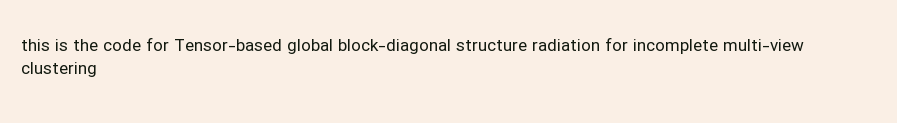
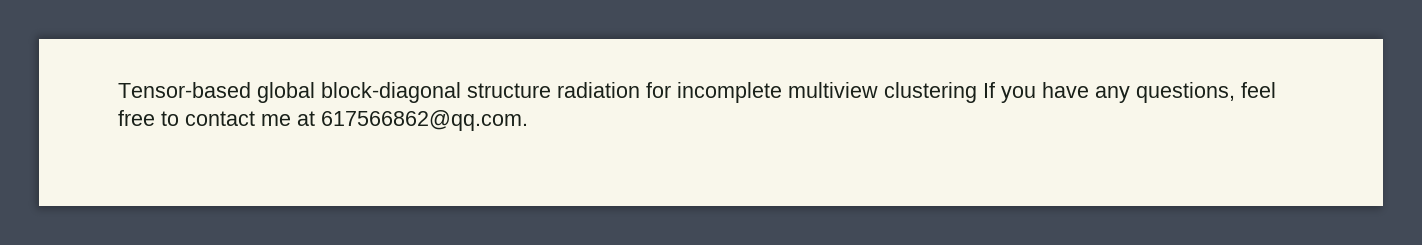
- this is the code for Tensor-based global block-diagonal structure radiation for incomplete multi-view clustering
+ Tensor-based global block-diagonal structure radiation for incomplete multiview clustering If you have any questions, feel free to contact me at 617566862@qq.com.

